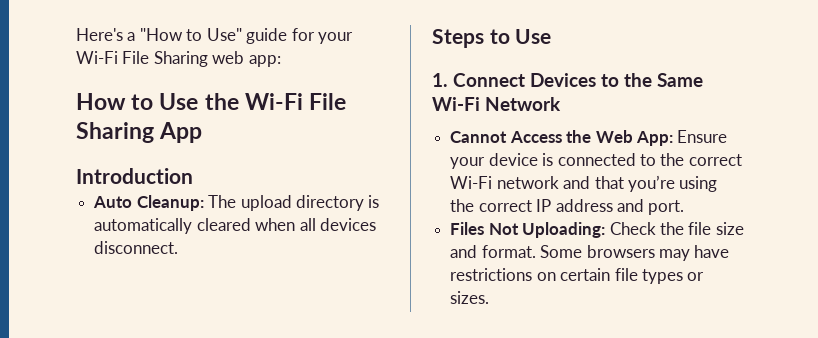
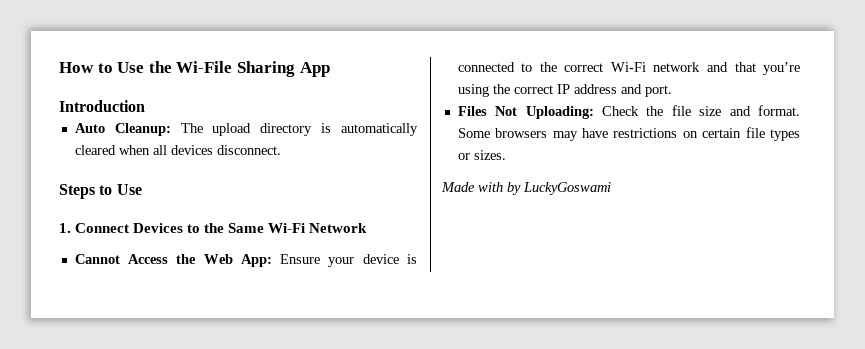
- Here's a "How to Use" guide for your Wi-Fi File Sharing web app:
- How to Use the Wi-Fi File Sharing App
+ How to Use the Wi-File Sharing App
+ Made with by LuckyGoswami

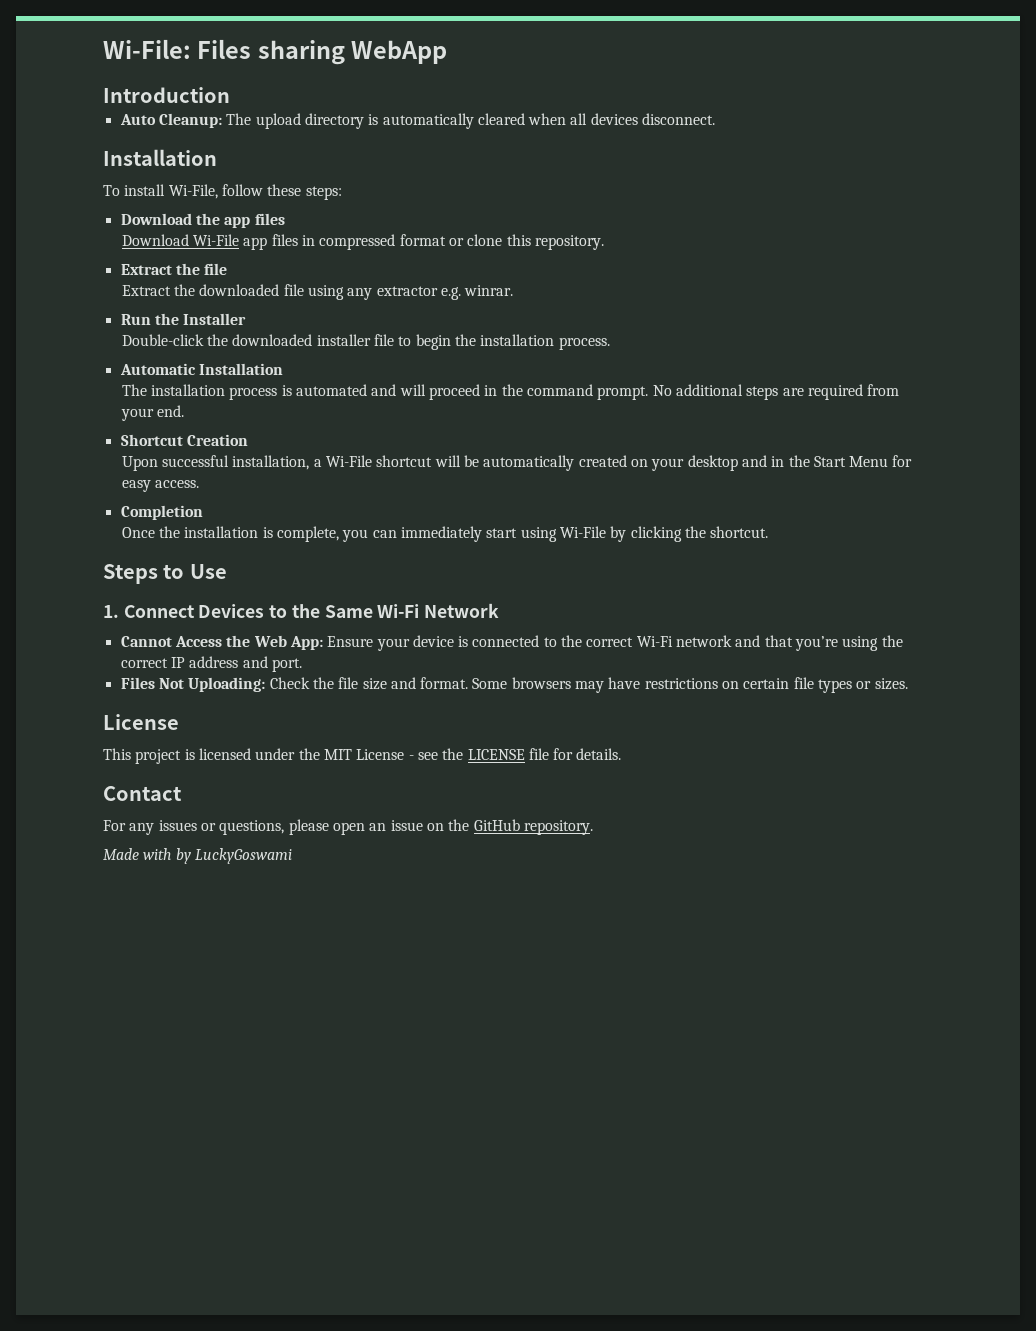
- How to Use the Wi-File Sharing App
+ Wi-File: Files sharing WebApp
  Auto Cleanup: The upload directory is automatically cleared when all devices disconnect.
+ Installation
+ To install Wi-File, follow these steps:
+ Download the app files
+ Download Wi-File app files in compressed format or clone this repository.
+ Extract the file
+ Extract the downloaded file using any extractor e.g. winrar.
+ Run the Installer
+ Double-click the downloaded installer file to begin the installation process.
+ Automatic Installation
+ The installation process is automated and will proceed in the command prompt. No additional steps are required from your end.
+ Shortcut Creation
+ Upon successful installation, a Wi-File shortcut will be automatically created on your desktop and in the Start Menu for easy access.
+ Completion
+ Once the installation is complete, you can immediately start using Wi-File by clicking the shortcut.
  Some browsers may have restrictions on certain file types or sizes.
+ License
+ This project is licensed under the MIT License - see the LICENSE file for details.
+ Contact
+ For any issues or questions, please open an issue on the GitHub repository.

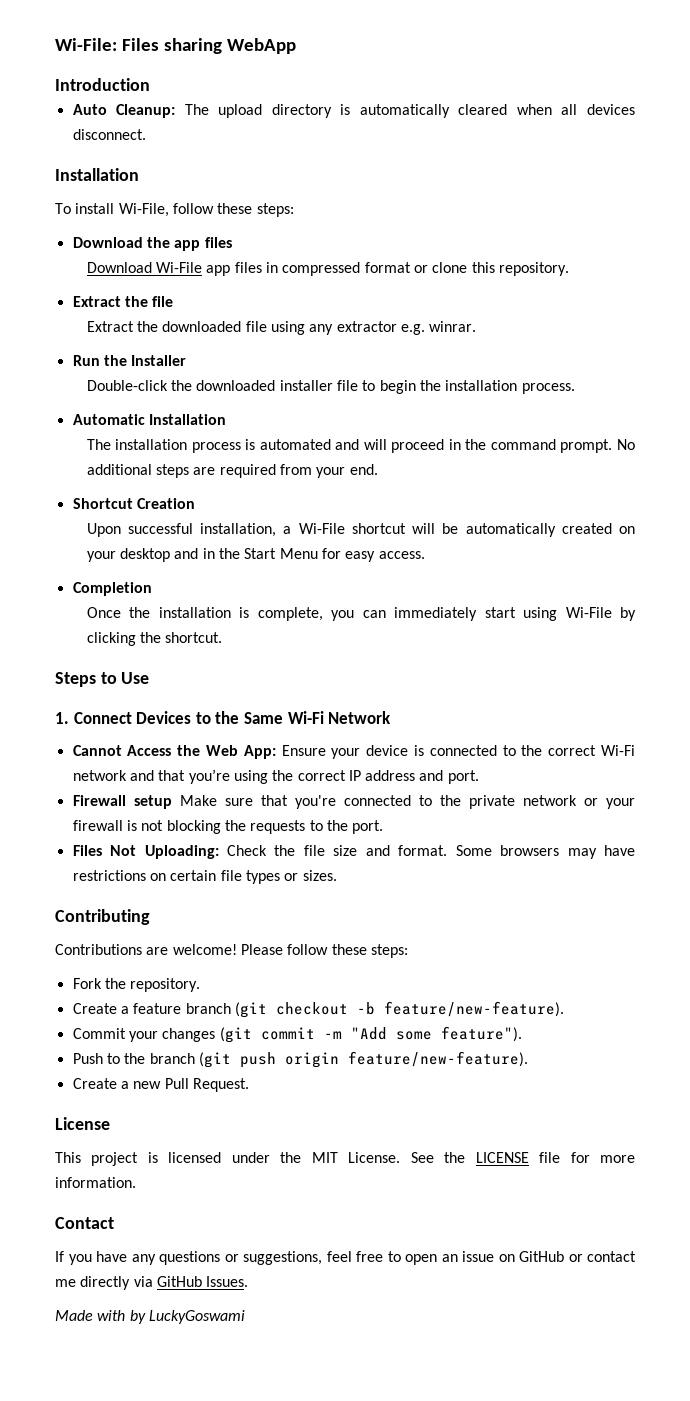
+ Firewall setup Make sure that you're connected to the private network or your firewall is not blocking the requests to the port.
+ Contributing
+ Contributions are welcome! Please follow these steps:
+ Fork the repository.
+ Create a feature branch (git checkout -b feature/new-feature).
+ Commit your changes (git commit -m "Add some feature").
+ Push to the branch (git push origin feature/new-feature).
+ Create a new Pull Request.
- This project is licensed under the MIT License - see the LICENSE file for details.
+ This project is licensed under the MIT License. See the LICENSE file for more information.
- For any issues or questions, please open an issue on the GitHub repository.
+ If you have any questions or suggestions, feel free to open an issue on GitHub or contact me directly via GitHub Issues.

